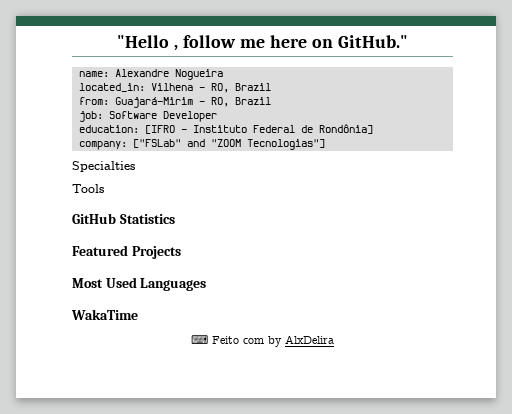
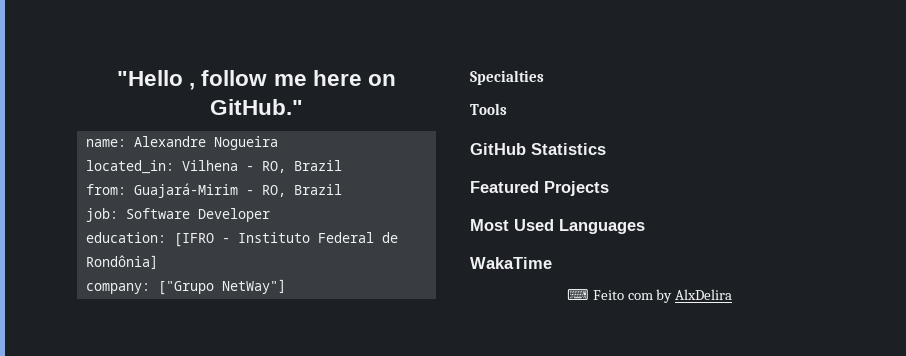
- company: ["FSLab" and "ZOOM Tecnologias"]
+ company: ["Grupo NetWay"]

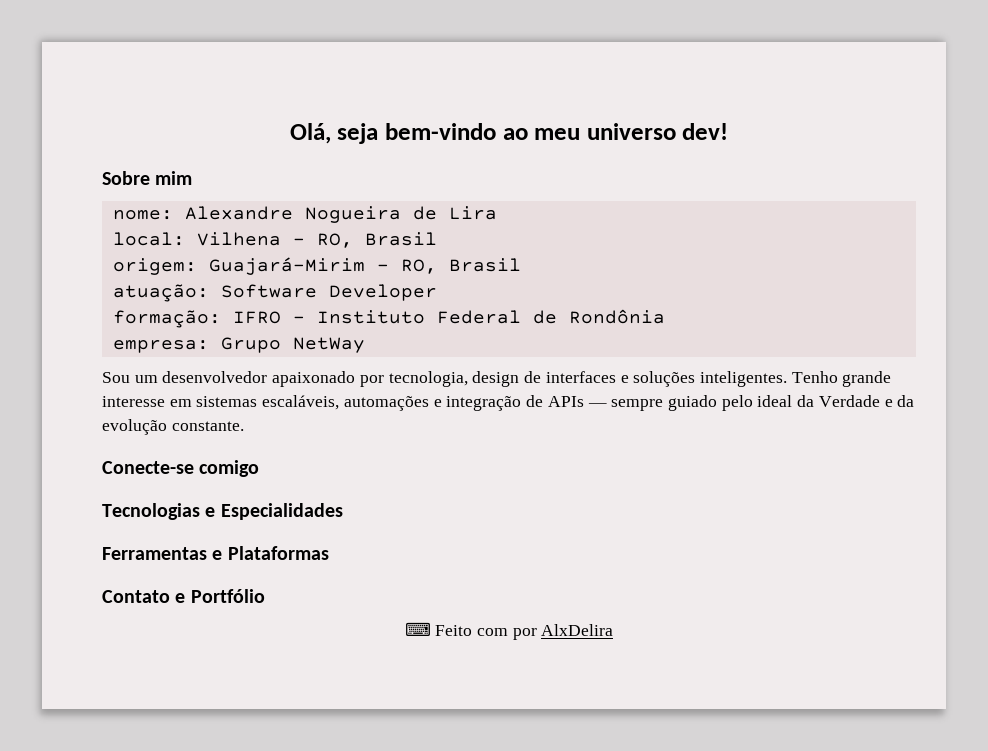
- "Hello , follow me here on GitHub."
- name: Alexandre Nogueira
- located_in: Vilhena - RO, Brazil
- from: Guajará-Mirim - RO, Brazil
- job: Software Developer
+ Olá, seja bem-vindo ao meu universo dev!
+ Sobre mim
+ nome: Alexandre Nogueira de Lira
+ local: Vilhena - RO, Brasil
+ origem: Guajará-Mirim - RO, Brasil
+ atuação: Software Developer
- education: [IFRO - Instituto Federal de Rondônia]
- company: ["Grupo NetWay"]
- Specialties
- Tools
- GitHub Statistics
- Featured Projects
- Most Used Languages
- WakaTime
+ formação: IFRO - Instituto Federal de Rondônia
+ empresa: Grupo NetWay
+ Sou um desenvolvedor apaixonado por tecnologia, design de interfaces e soluções inteligentes. Tenho grande interesse em sistemas escaláveis, automações e integração de APIs — sempre guiado pelo ideal da Verdade e da evolução constante.
+ Conecte-se comigo
+ Tecnologias e Especialidades
+ Ferramentas e Plataformas
+ Contato e Portfólio
- ⌨ Feito com by AlxDelira
+ ⌨ Feito com por AlxDelira

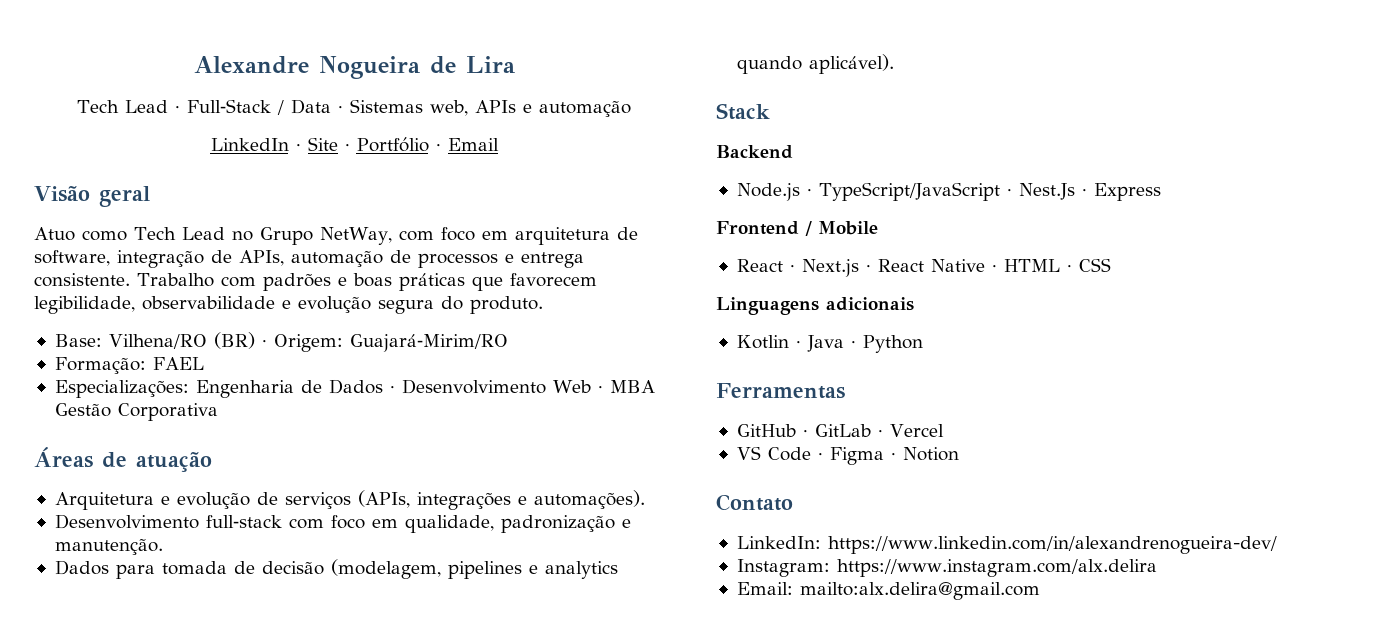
- Olá, seja bem-vindo ao meu universo dev!
- Sobre mim
- nome: Alexandre Nogueira de Lira
- local: Vilhena - RO, Brasil
- origem: Guajará-Mirim - RO, Brasil
- atuação: Software Developer
- formação: IFRO - Instituto Federal de Rondônia
- empresa: Grupo NetWay
- Sou um desenvolvedor apaixonado por tecnologia, design de interfaces e soluções inteligentes. Tenho grande interesse em sistemas escaláveis, automações e integração de APIs — sempre guiado pelo ideal da Verdade e da evolução constante.
- Conecte-se comigo
- Tecnologias e Especialidades
- Ferramentas e Plataformas
- Contato e Portfólio
- ⌨ Feito com por AlxDelira
+ Alexandre Nogueira de Lira
+ Tech Lead · Full‑Stack / Data · Sistemas web, APIs e automação
+ LinkedIn · Site · Portfólio · Email
+ Visão geral
+ Atuo como Tech Lead no Grupo NetWay, com foco em arquitetura de software, integração de APIs, automação de processos e entrega consistente. Trabalho com padrões e boas práticas que favorecem legibilidade, observabilidade e evolução segura do produto.
+ Base: Vilhena/RO (BR) · Origem: Guajará‑Mirim/RO
+ Formação: FAEL
+ Especializações: Engenharia de Dados · Desenvolvimento Web · MBA Gestão Corporativa
+ Áreas de atuação
+ Arquitetura e evolução de serviços (APIs, integrações e automações).
+ Desenvolvimento full‑stack com foco em qualidade, padronização e manutenção.
+ Dados para tomada de decisão (modelagem, pipelines e analytics quando aplicável).
+ Stack
+ Backend
+ Node.js · TypeScript/JavaScript · Nest.Js · Express
+ Frontend / Mobile
+ React · Next.js · React Native · HTML · CSS
+ Linguagens adicionais
+ Kotlin · Java · Python
+ Ferramentas
+ GitHub · GitLab · Vercel
+ VS Code · Figma · Notion
+ Contato
+ LinkedIn: https://www.linkedin.com/in/alexandrenogueira-dev/
+ Instagram: https://www.instagram.com/alx.delira
+ Email: mailto:alx.delira@gmail.com

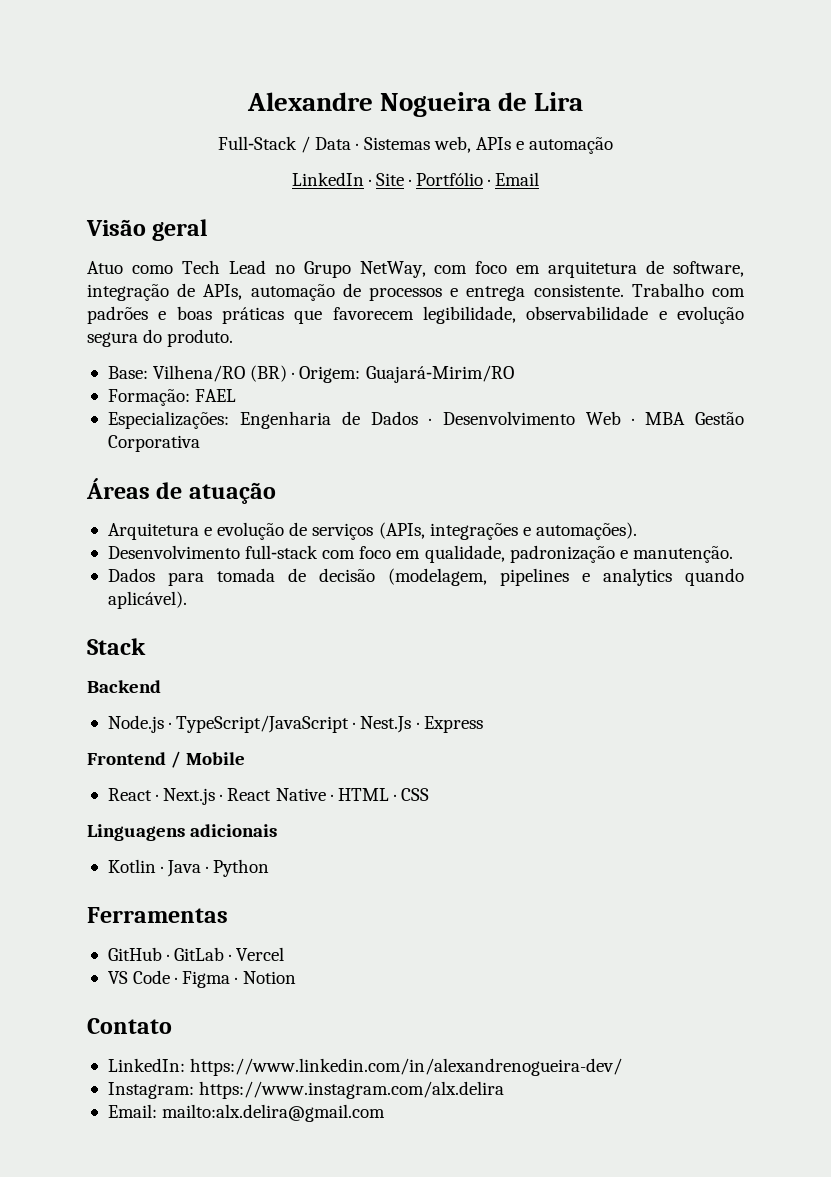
- Tech Lead · Full‑Stack / Data · Sistemas web, APIs e automação
+ Full‑Stack / Data · Sistemas web, APIs e automação

